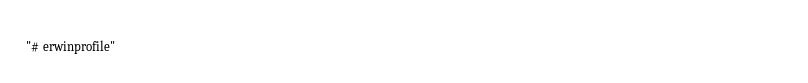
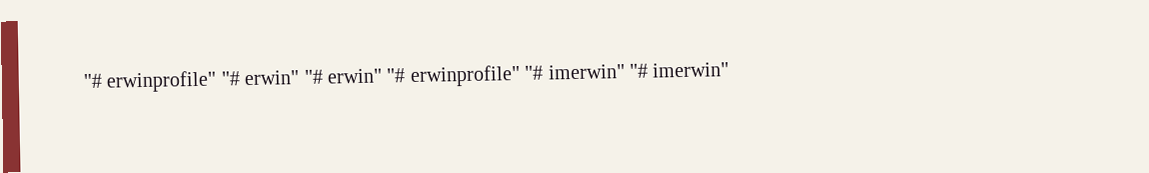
- "# erwinprofile"
+ "# erwinprofile" "# erwin" "# erwin" "# erwinprofile" "# imerwin" "# imerwin"

